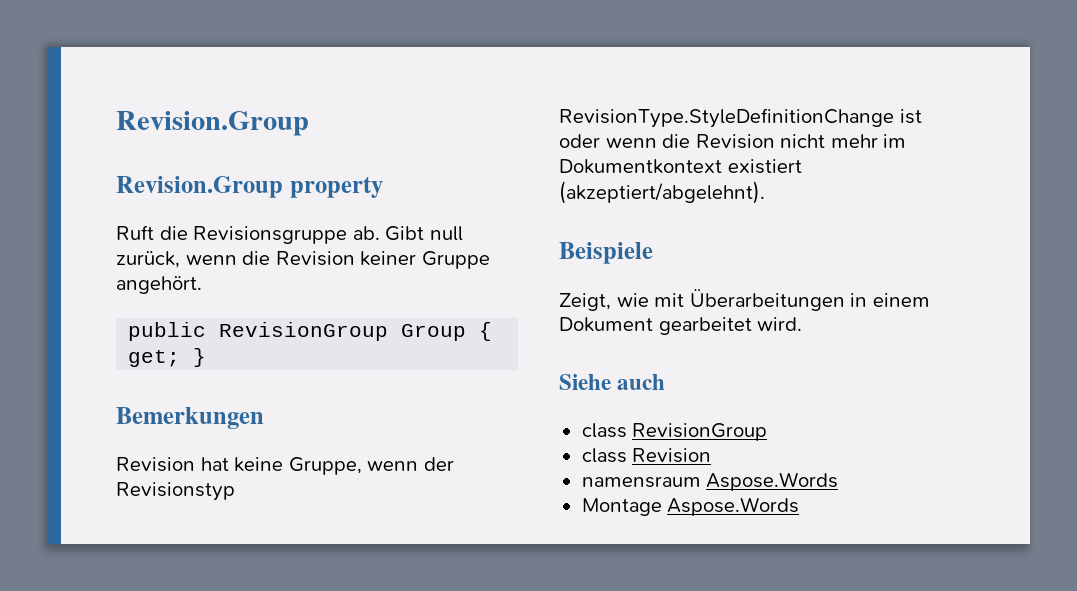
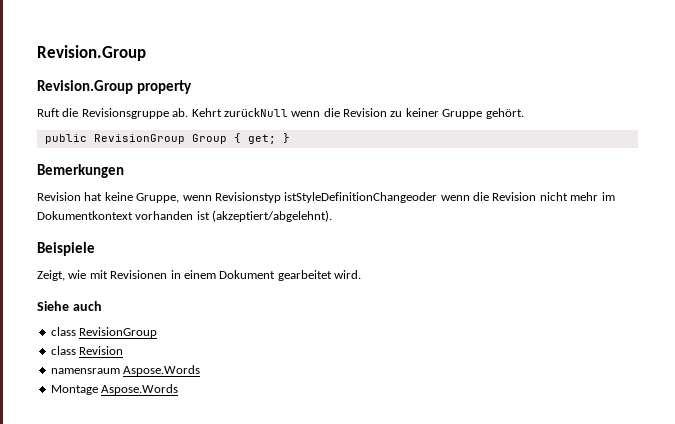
- Gibt null zurück, wenn die Revision keiner Gruppe angehört.
+ Kehrt zurückNull wenn die Revision zu keiner Gruppe gehört.
- Revision hat keine Gruppe, wenn der Revisionstyp RevisionType.StyleDefinitionChange ist oder wenn die Revision nicht mehr im Dokumentkontext existiert (akzeptiert/abgelehnt).
+ Revision hat keine Gruppe, wenn Revisionstyp istStyleDefinitionChangeoder wenn die Revision nicht mehr im Dokumentkontext vorhanden ist (akzeptiert/abgelehnt).
- Zeigt, wie mit Überarbeitungen in einem Dokument gearbeitet wird.
+ Zeigt, wie mit Revisionen in einem Dokument gearbeitet wird.

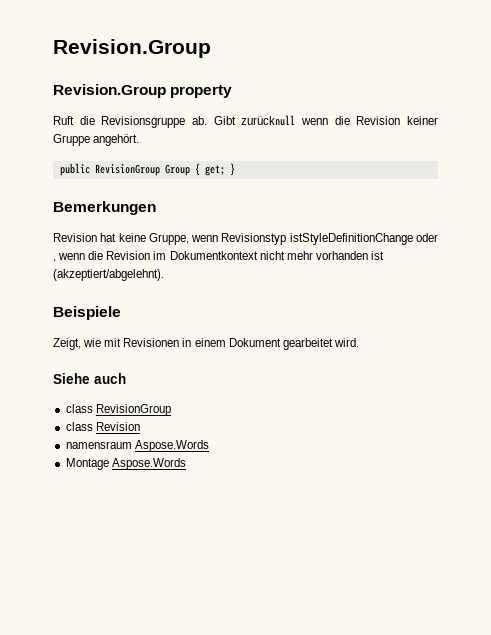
- Kehrt zurückNull wenn die Revision zu keiner Gruppe gehört.
+ Gibt zurücknull wenn die Revision keiner Gruppe angehört.
- Revision hat keine Gruppe, wenn Revisionstyp istStyleDefinitionChangeoder wenn die Revision nicht mehr im Dokumentkontext vorhanden ist (akzeptiert/abgelehnt).
+ Revision hat keine Gruppe, wenn Revisionstyp istStyleDefinitionChange oder , wenn die Revision im Dokumentkontext nicht mehr vorhanden ist (akzeptiert/abgelehnt).

